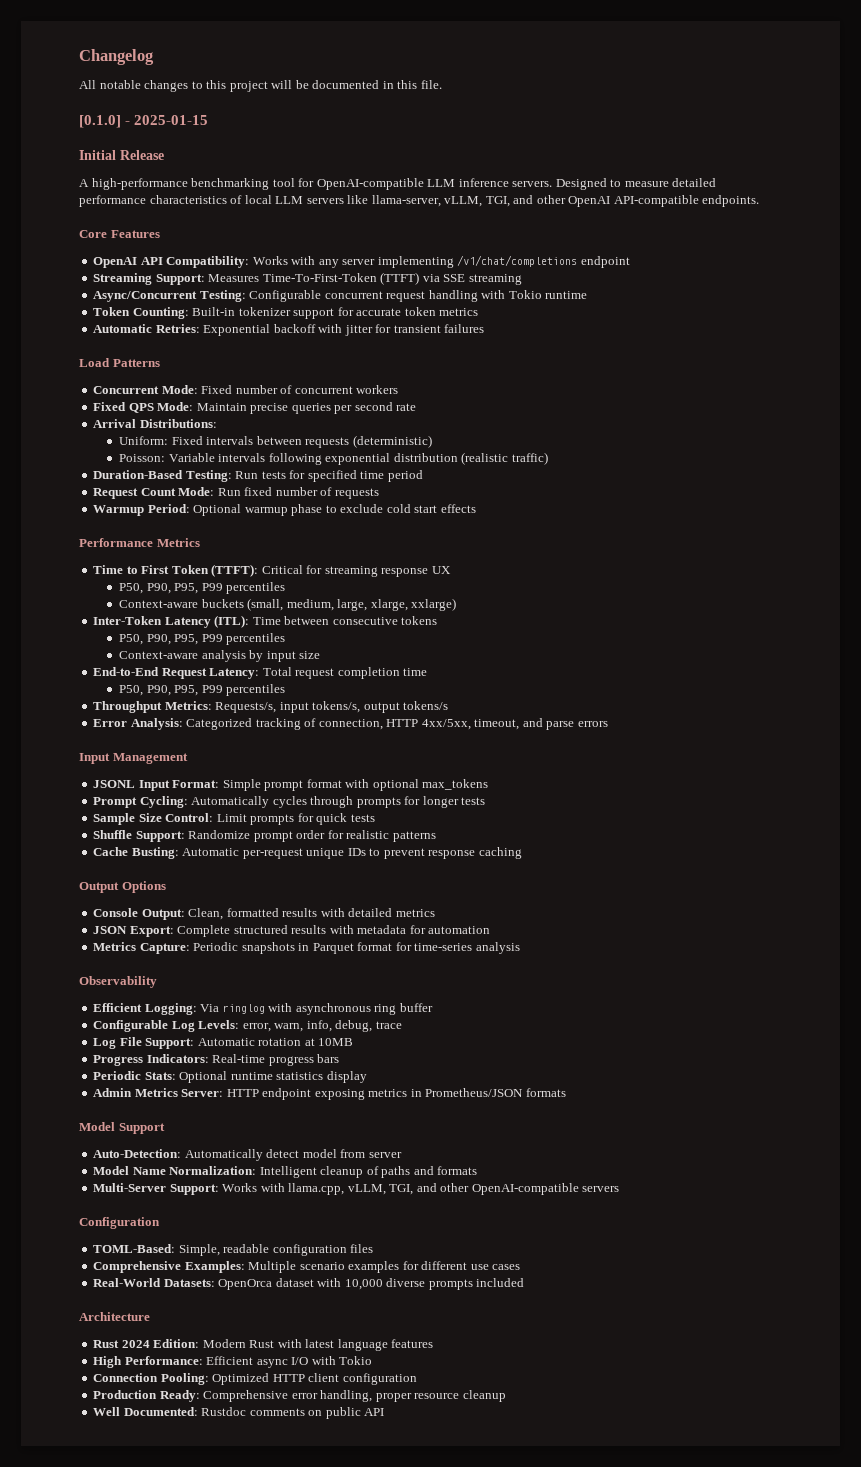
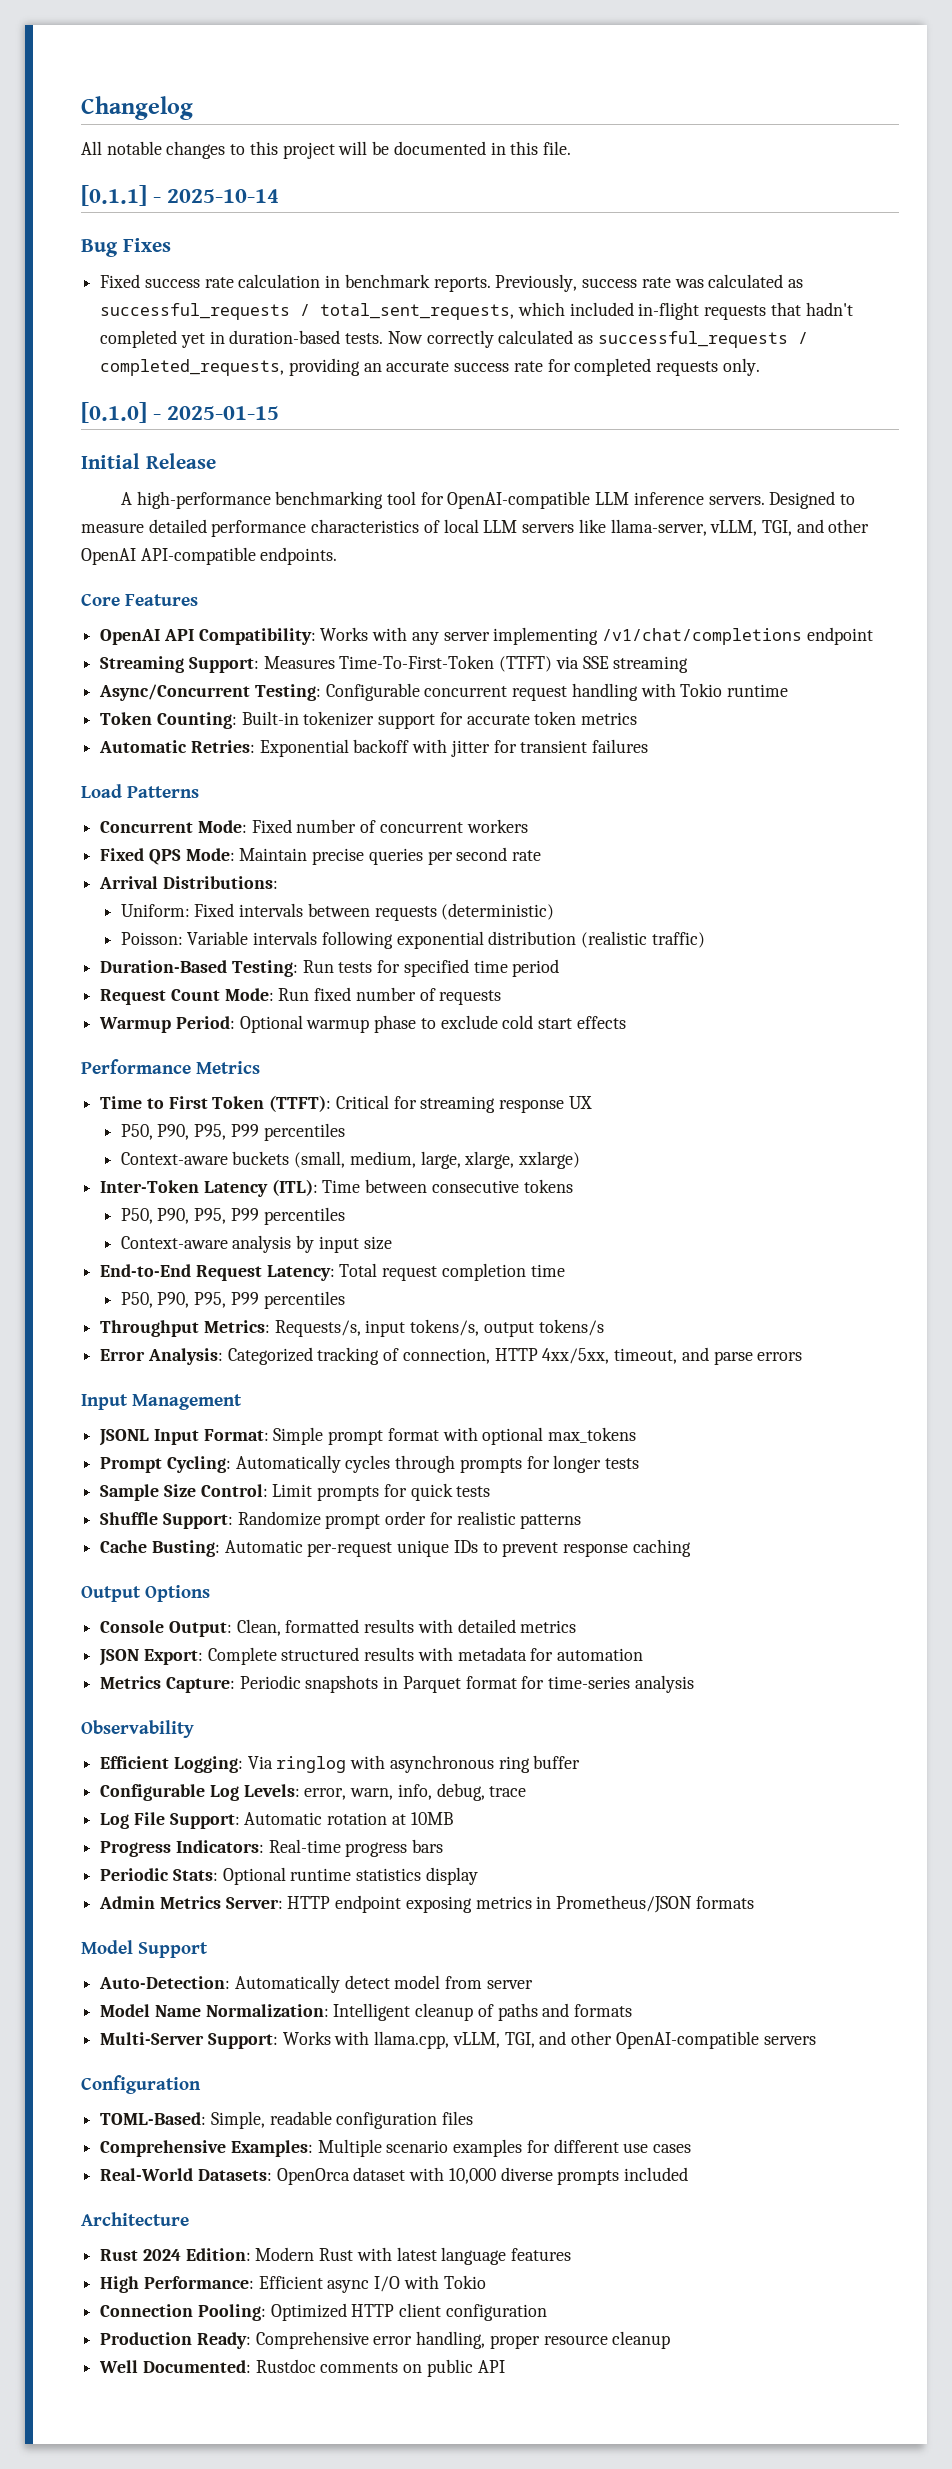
+ [0.1.1] - 2025-10-14
+ Bug Fixes
+ Fixed success rate calculation in benchmark reports. Previously, success rate was calculated as successful_requests / total_sent_requests, which included in-flight requests that hadn't completed yet in duration-based tests. Now correctly calculated as successful_requests / completed_requests, providing an accurate success rate for completed requests only.

